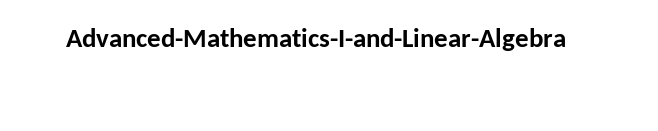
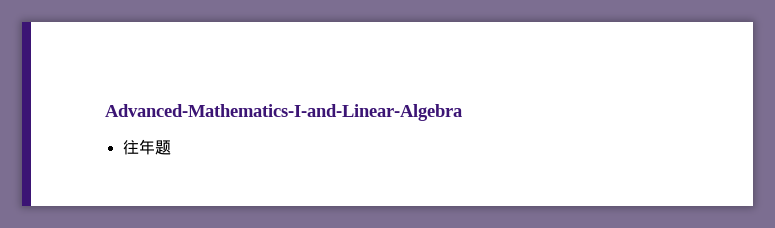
+ 往年题

